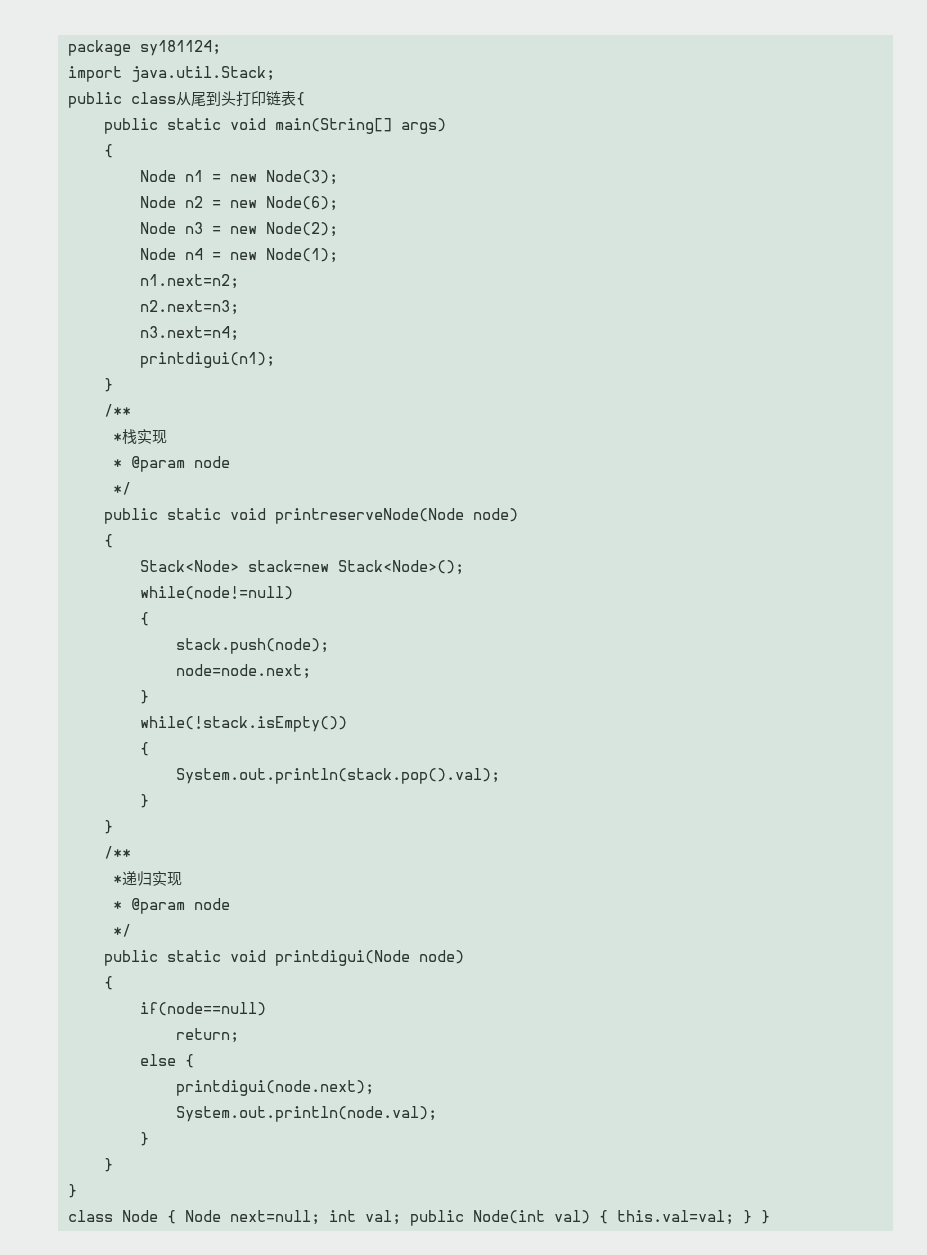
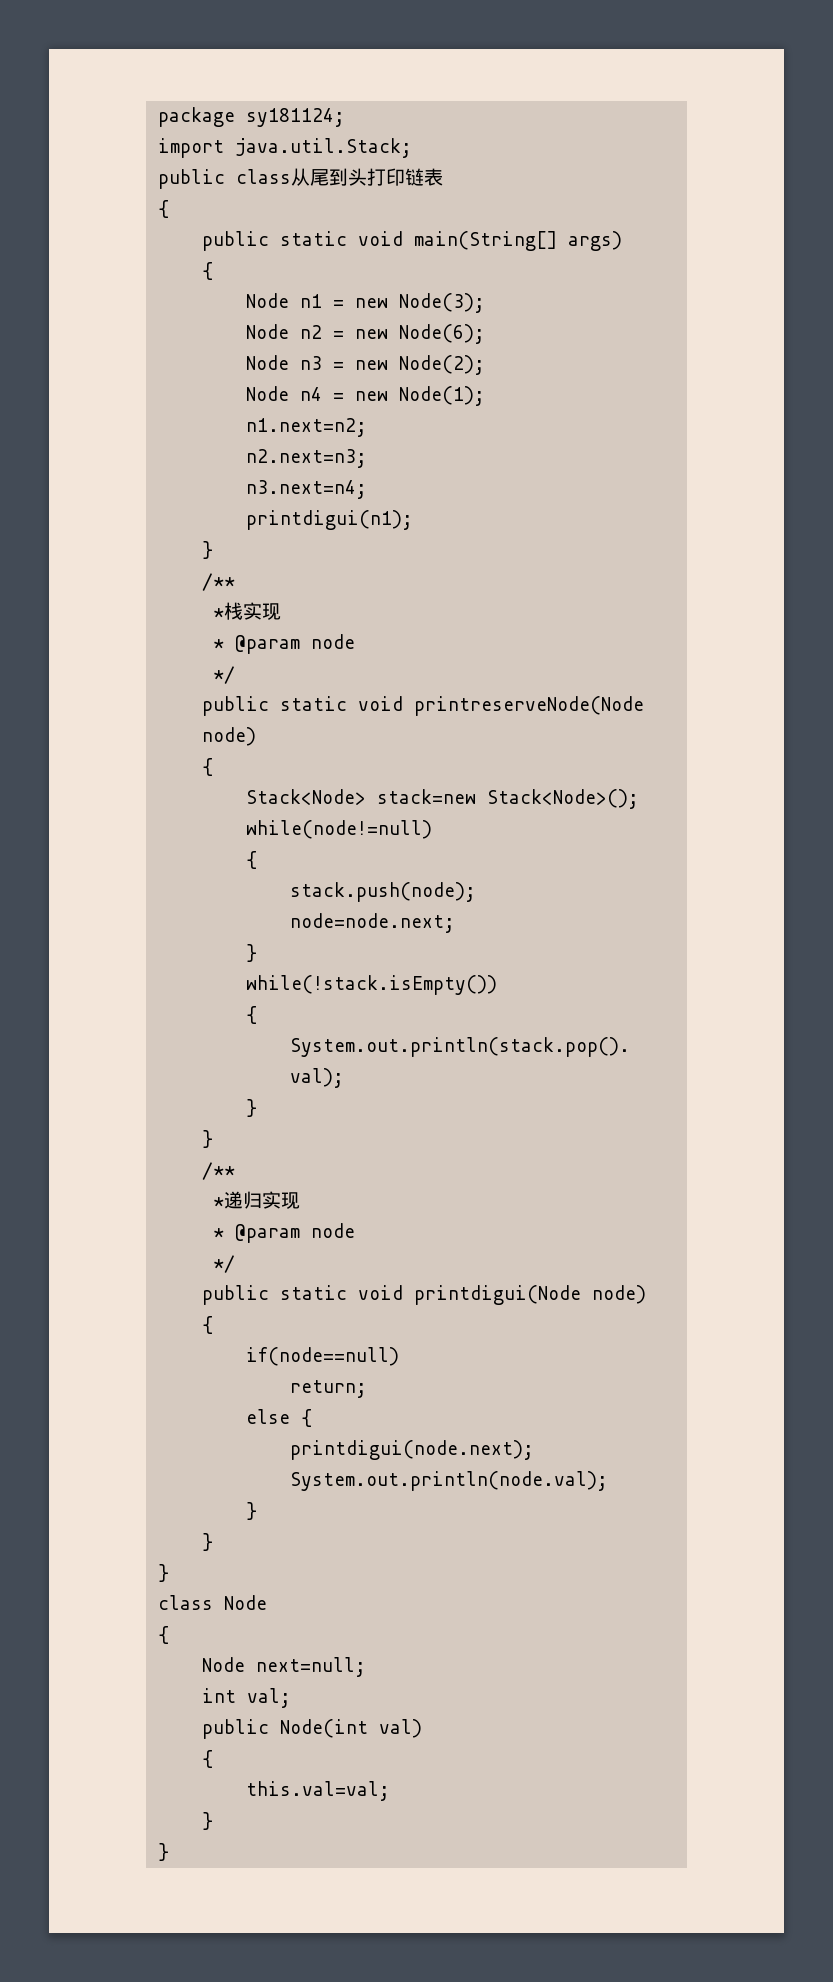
- public class从尾到头打印链表{
+ public class从尾到头打印链表
+ {
- class Node { Node next=null; int val; public Node(int val) { this.val=val; } }
+ class Node
+ {
+ Node next=null;
+ int val;
+ public Node(int val)
+ {
+ this.val=val;
+ }
+ }

